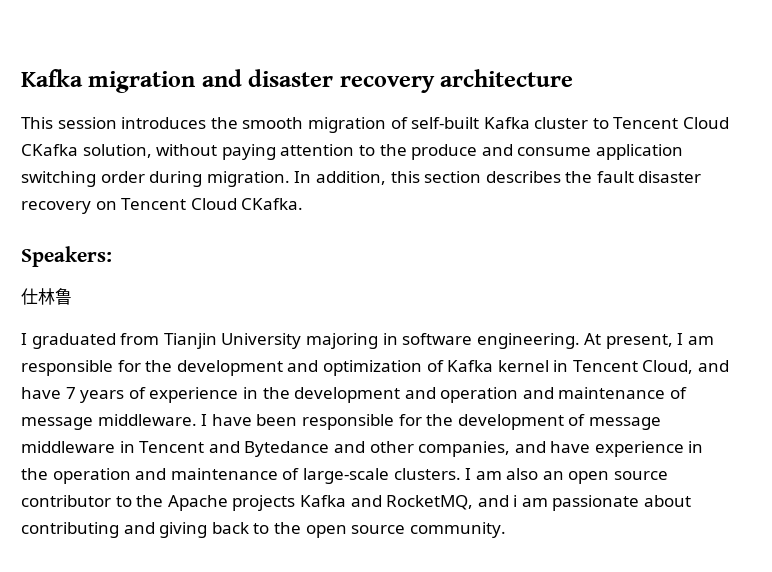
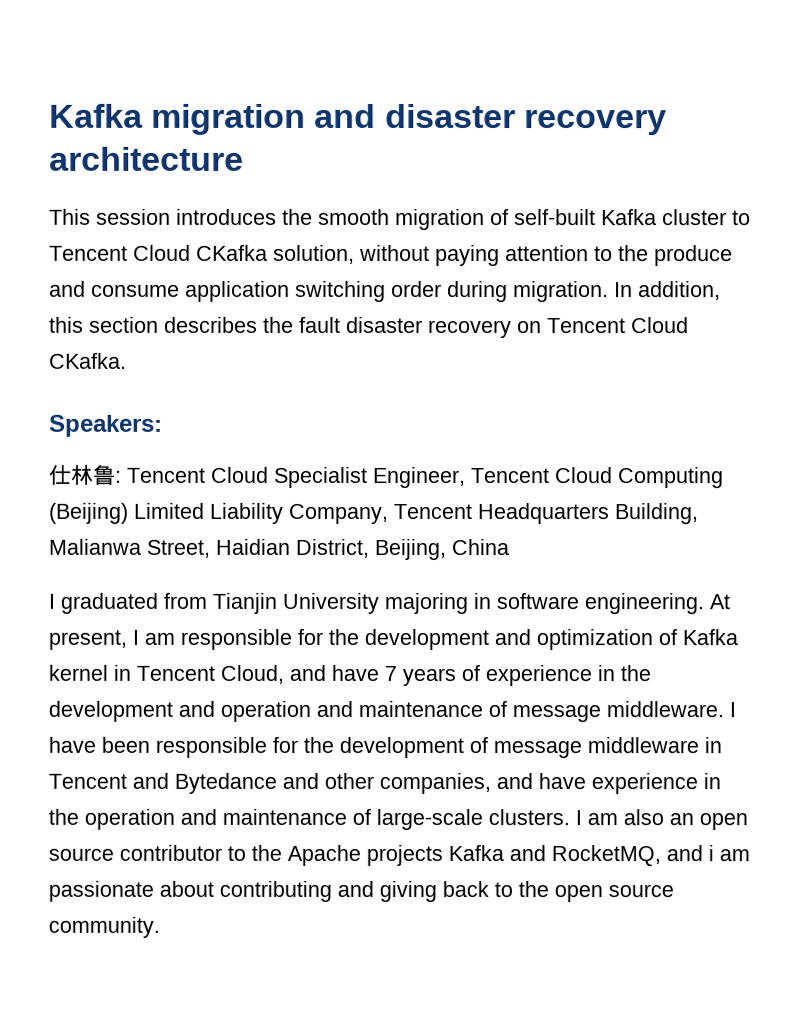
- 仕林鲁
+ 仕林鲁: Tencent Cloud Specialist Engineer, Tencent Cloud Computing (Beijing) Limited Liability Company, Tencent Headquarters Building, Malianwa Street, Haidian District, Beijing, China

